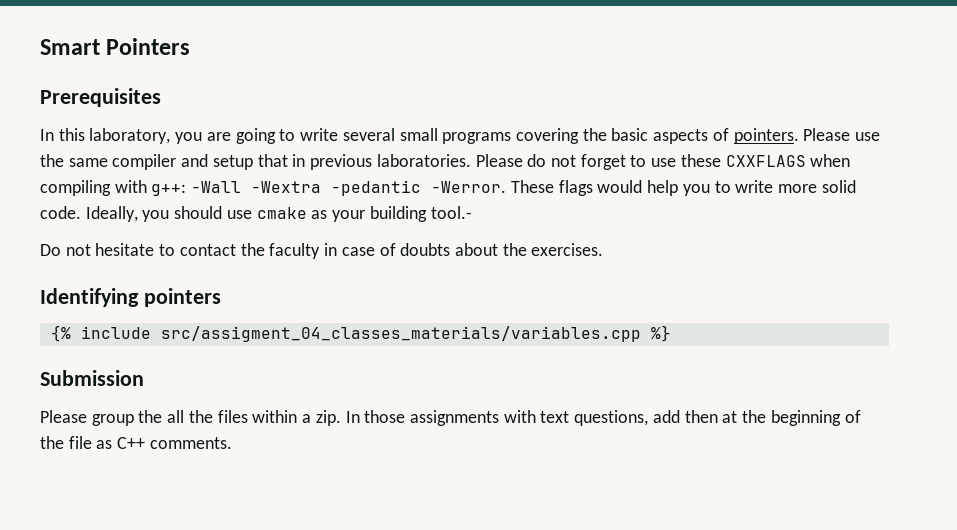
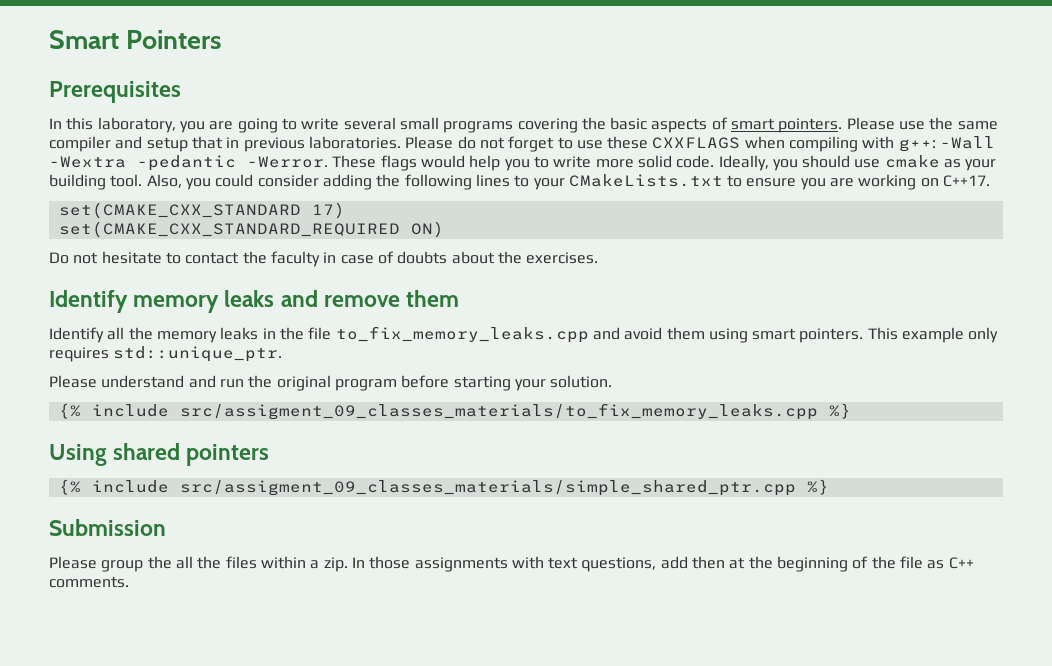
- In this laboratory, you are going to write several small programs covering the basic aspects of pointers.
+ In this laboratory, you are going to write several small programs covering the basic aspects of smart pointers.
- Ideally, you should use cmake as your building tool.-
+ Ideally, you should use cmake as your building tool. Also, you could consider adding the following lines to your CMakeLists.txt to ensure you are working on C++17.
+ set(CMAKE_CXX_STANDARD 17)
+ set(CMAKE_CXX_STANDARD_REQUIRED ON)
- Identifying pointers
+ Identify memory leaks and remove them
+ Identify all the memory leaks in the file to_fix_memory_leaks.cpp and avoid them using smart pointers. This example only requires std::unique_ptr.
+ Please understand and run the original program before starting your solution.
+ {% include src/assigment_09_classes_materials/to_fix_memory_leaks.cpp %}
+ Using shared pointers
- {% include src/assigment_04_classes_materials/variables.cpp %}
+ {% include src/assigment_09_classes_materials/simple_shared_ptr.cpp %}

